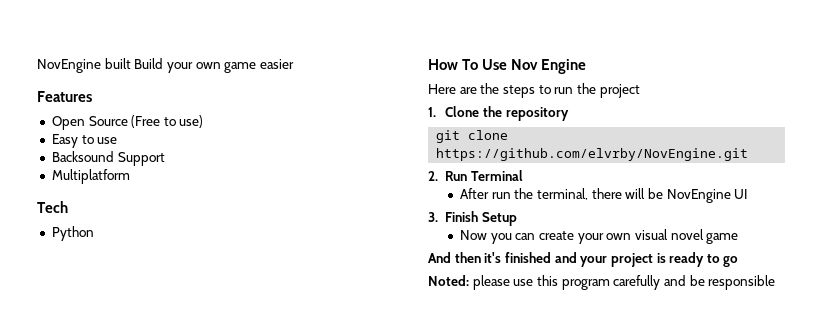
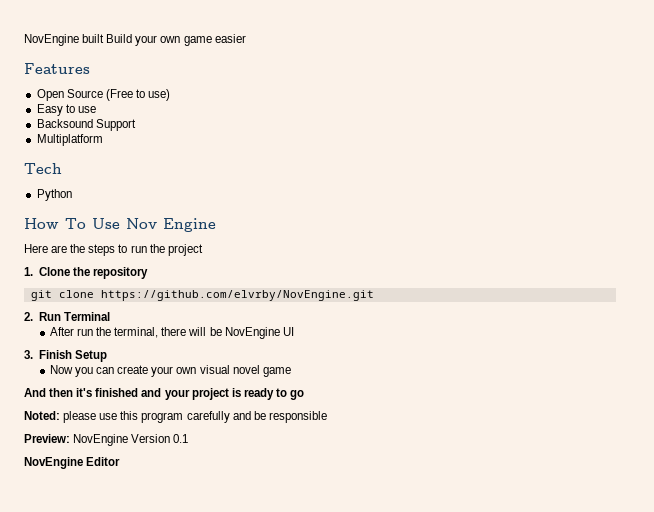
+ Preview: NovEngine Version 0.1
+ NovEngine Editor

